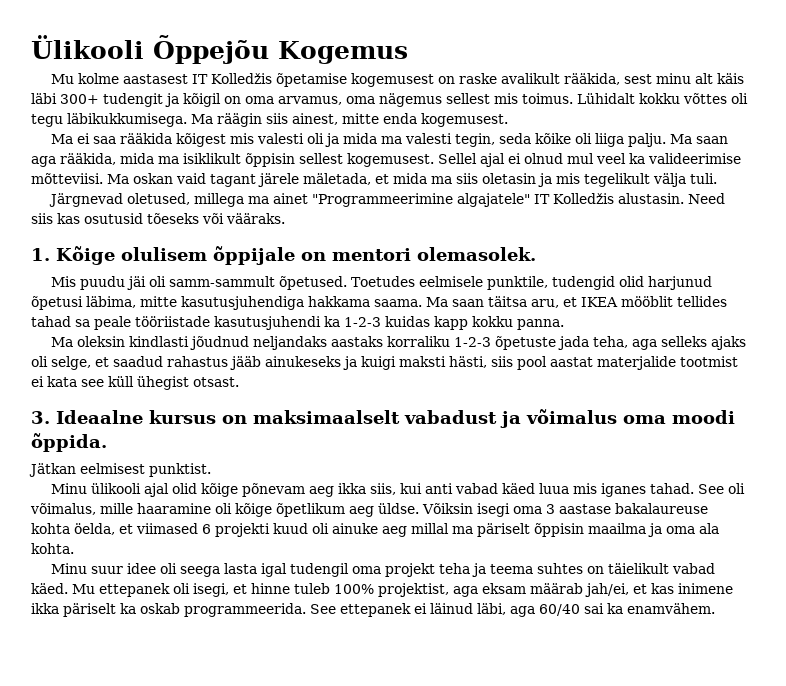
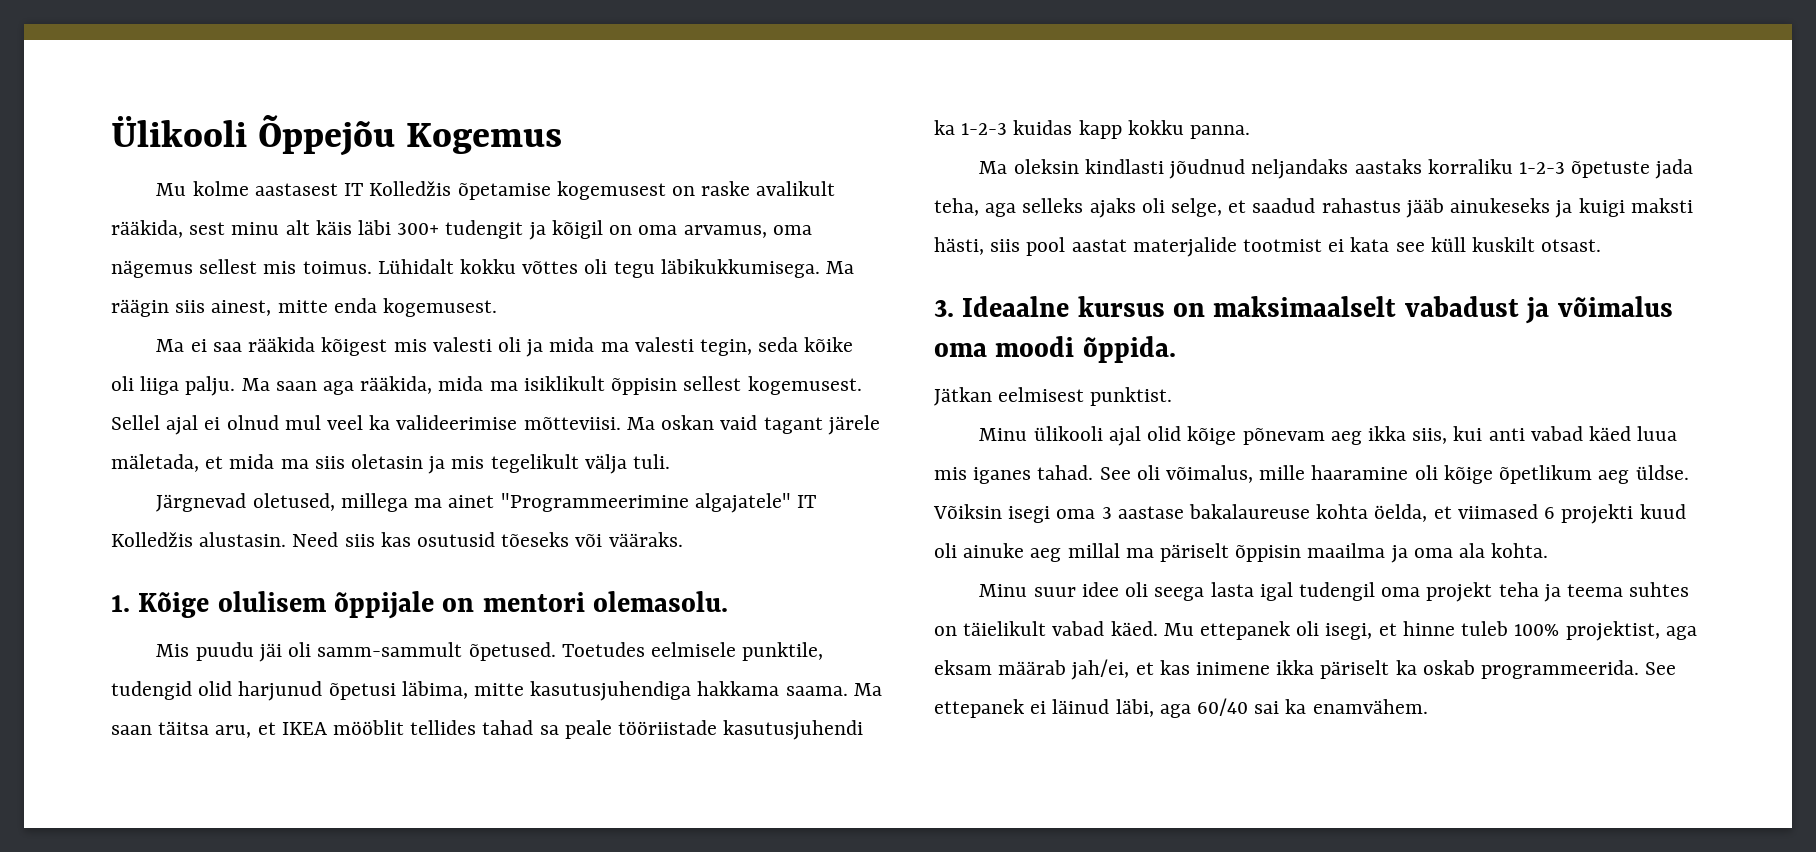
- 1. Kõige olulisem õppijale on mentori olemasolek.
+ 1. Kõige olulisem õppijale on mentori olemasolu.
- Ma oleksin kindlasti jõudnud neljandaks aastaks korraliku 1-2-3 õpetuste jada teha, aga selleks ajaks oli selge, et saadud rahastus jääb ainukeseks ja kuigi maksti hästi, siis pool aastat materjalide tootmist ei kata see küll ühegist otsast.
+ Ma oleksin kindlasti jõudnud neljandaks aastaks korraliku 1-2-3 õpetuste jada teha, aga selleks ajaks oli selge, et saadud rahastus jääb ainukeseks ja kuigi maksti hästi, siis pool aastat materjalide tootmist ei kata see küll kuskilt otsast.

